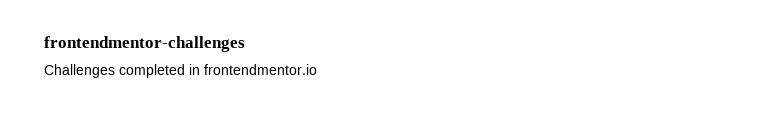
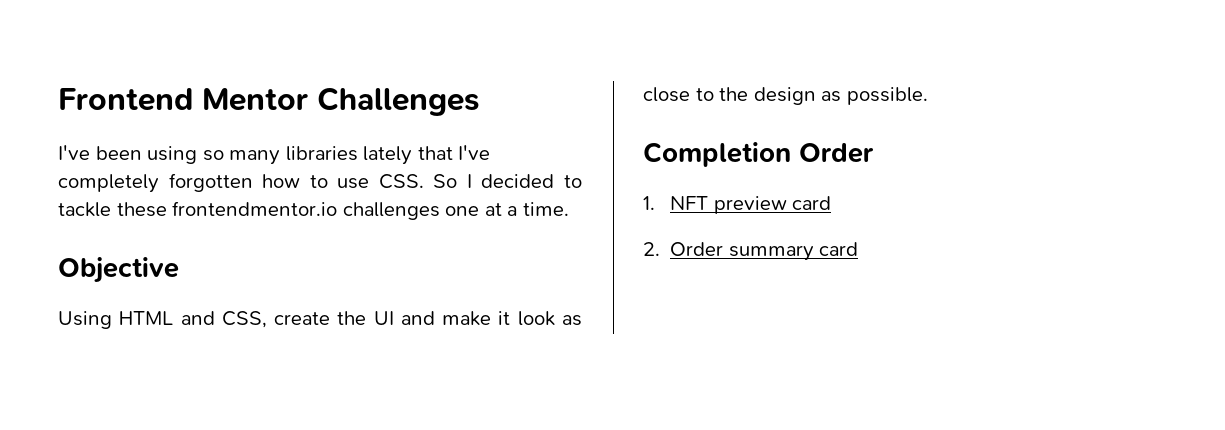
- frontendmentor-challenges
- Challenges completed in frontendmentor.io
+ Frontend Mentor Challenges
+ I've been using so many libraries lately that I've completely forgotten how to use CSS. So I decided to tackle these frontendmentor.io challenges one at a time.
+ Objective
+ Using HTML and CSS, create the UI and make it look as close to the design as possible.
+ Completion Order
+ 1. NFT preview card
+ 2. Order summary card

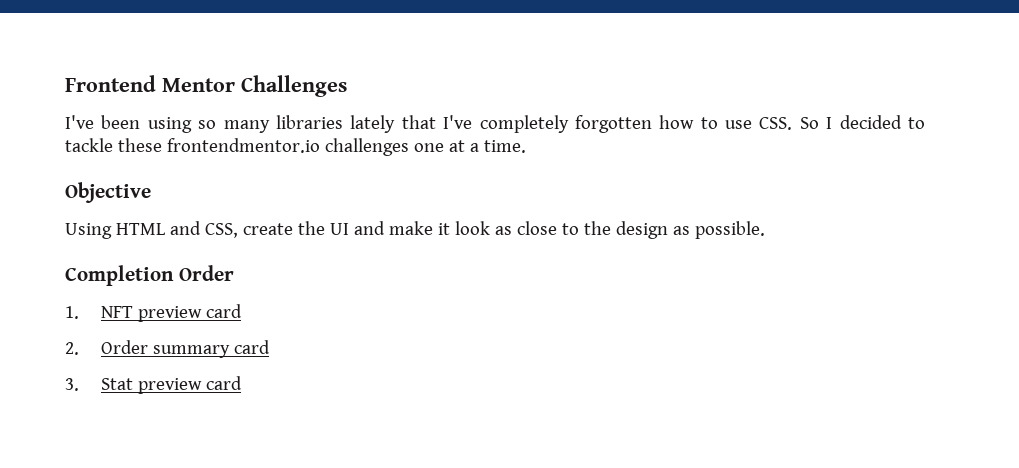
+ 3. Stat preview card

